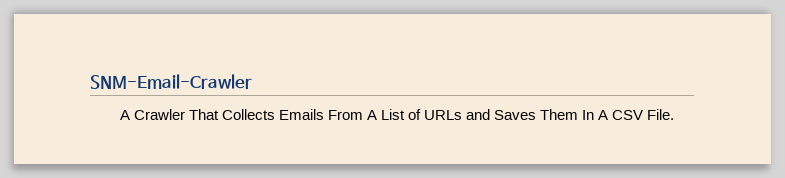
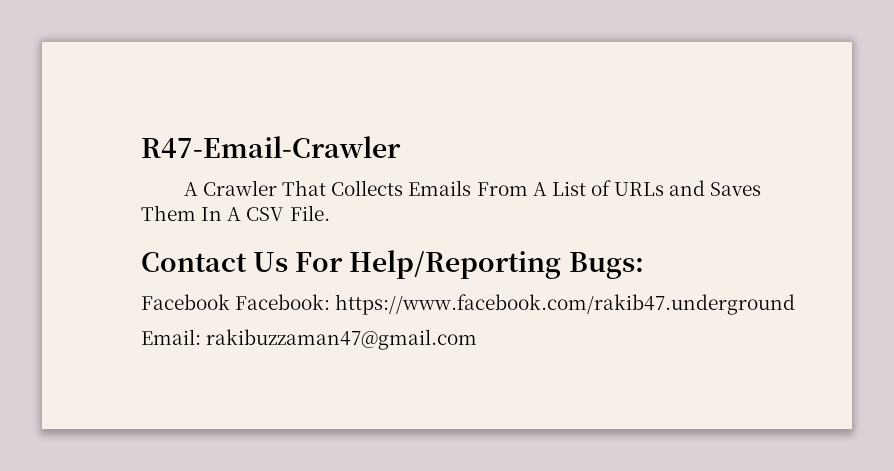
- SNM-Email-Crawler
+ R47-Email-Crawler
+ Contact Us For Help/Reporting Bugs:
+ Facebook Facebook: https://www.facebook.com/rakib47.underground
+ Email: rakibuzzaman47@gmail.com

